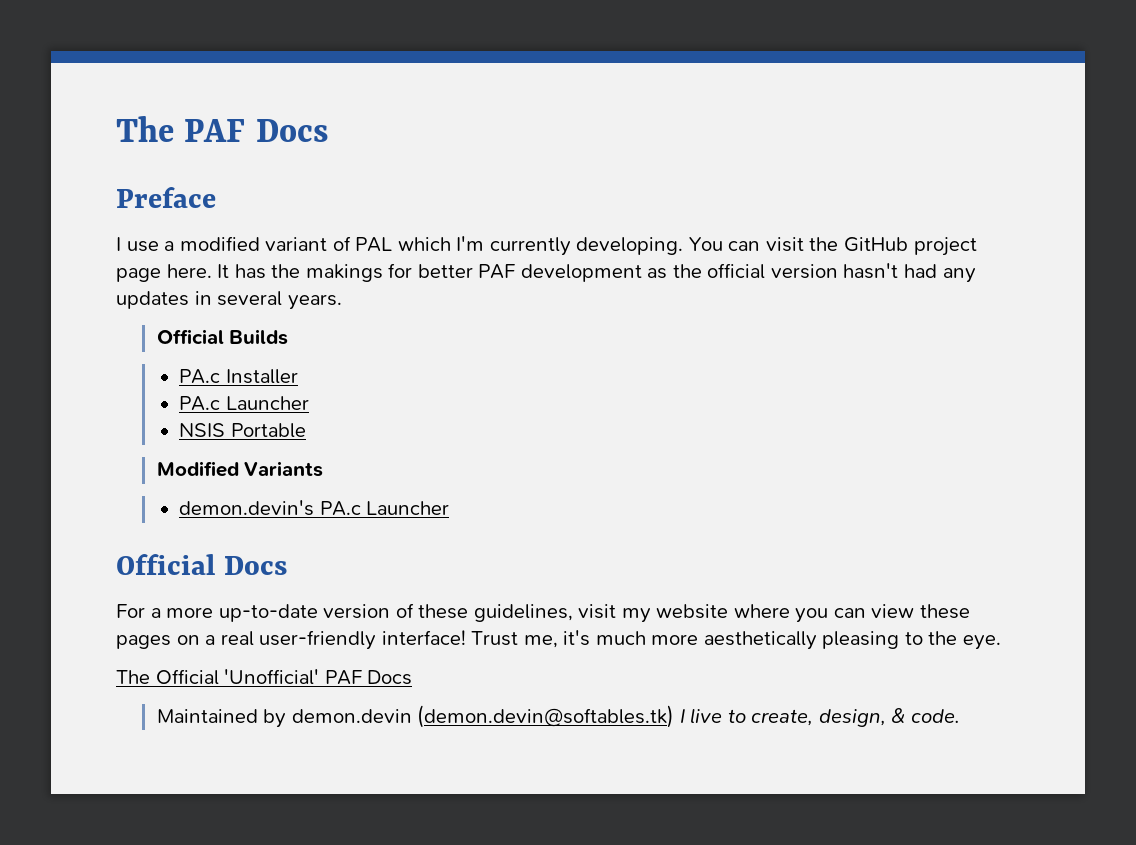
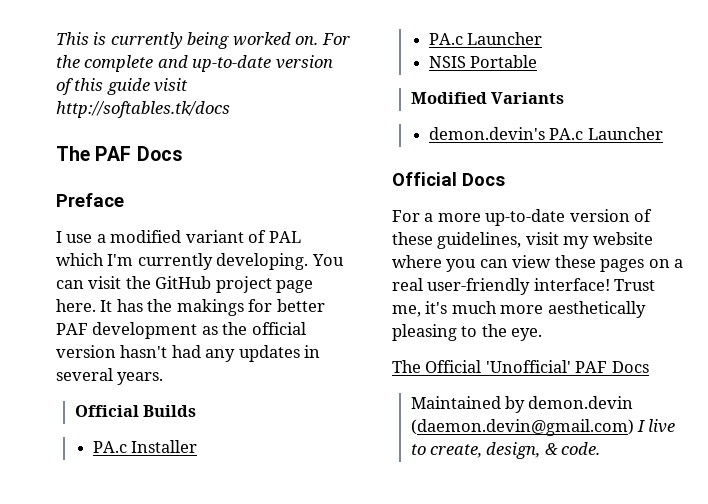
+ This is currently being worked on. For the complete and up-to-date version of this guide visit http://softables.tk/docs
- Maintained by demon.devin (demon.devin@softables.tk) I live to create, design, & code.
+ Maintained by demon.devin (daemon.devin@gmail.com) I live to create, design, & code.

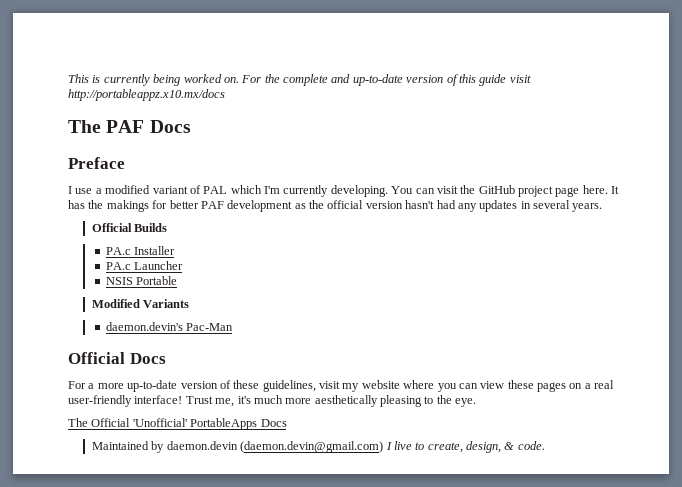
- For the complete and up-to-date version of this guide visit http://softables.tk/docs
+ For the complete and up-to-date version of this guide visit http://portableappz.x10.mx/docs
- demon.devin's PA.c Launcher
+ daemon.devin's Pac-Man
- The Official 'Unofficial' PAF Docs
+ The Official 'Unofficial' PortableApps Docs
- Maintained by demon.devin (daemon.devin@gmail.com) I live to create, design, & code.
+ Maintained by daemon.devin (daemon.devin@gmail.com) I live to create, design, & code.

